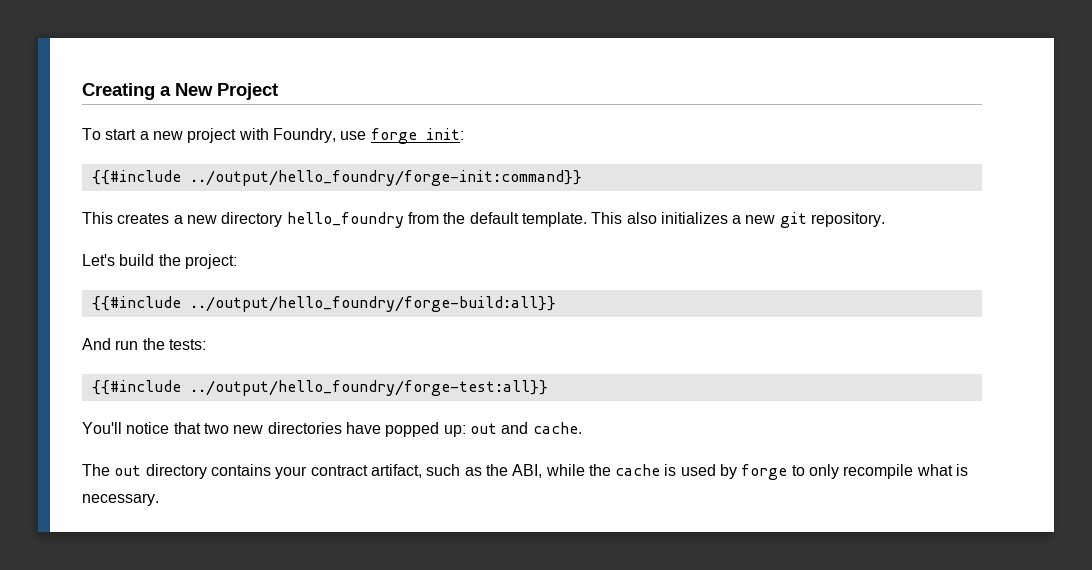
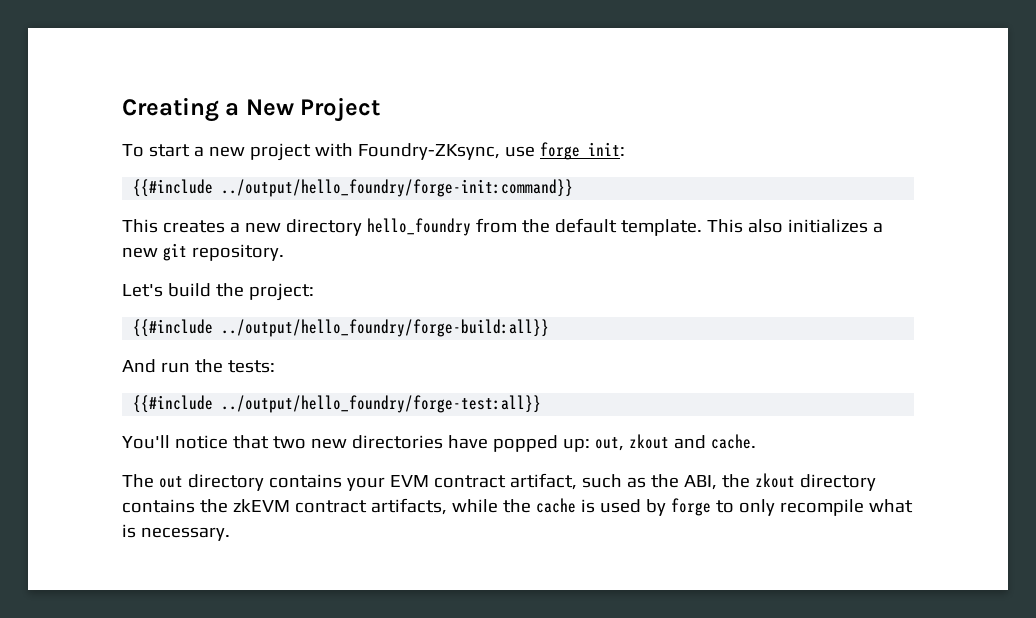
- To start a new project with Foundry, use forge init:
+ To start a new project with Foundry-ZKsync, use forge init:
- You'll notice that two new directories have popped up: out and cache.
+ You'll notice that two new directories have popped up: out, zkout and cache.
- The out directory contains your contract artifact, such as the ABI, while the cache is used by forge to only recompile what is necessary.
+ The out directory contains your EVM contract artifact, such as the ABI, the zkout directory contains the zkEVM contract artifacts, while the cache is used by forge to only recompile what is necessary.

